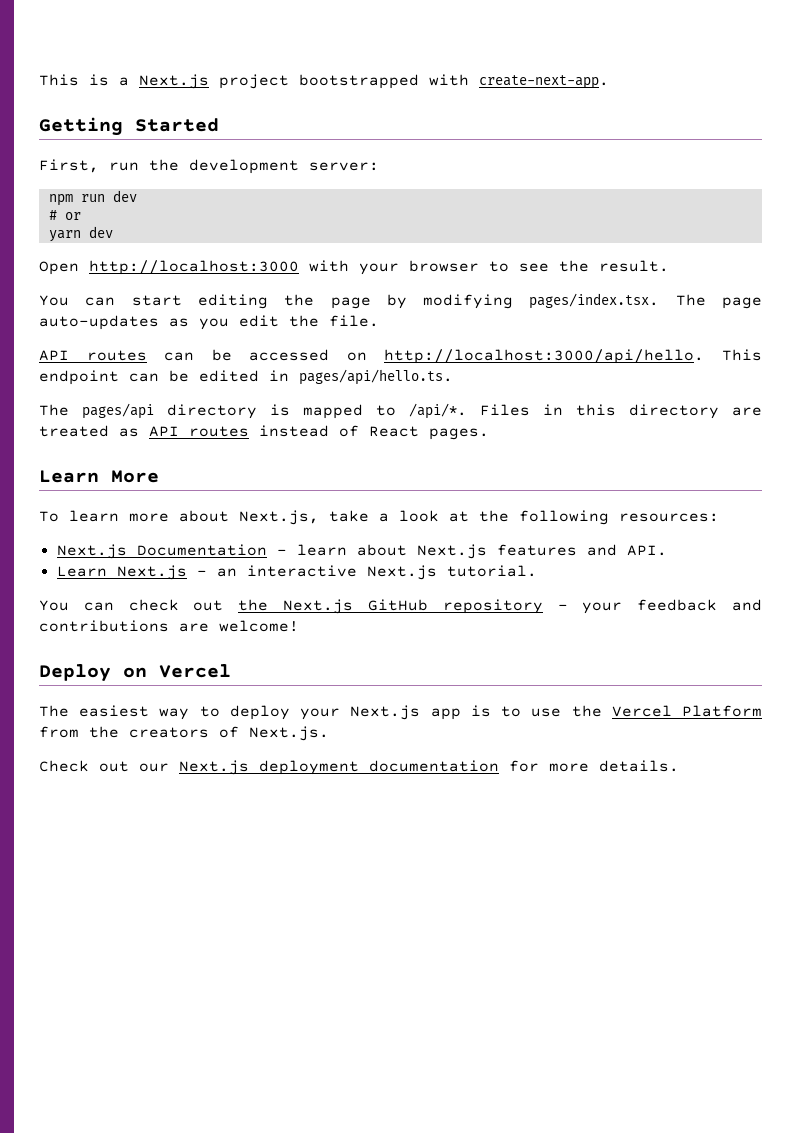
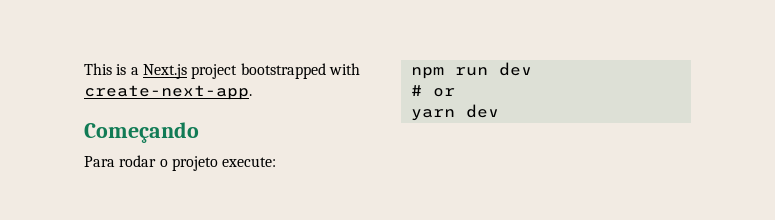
- Getting Started
- First, run the development server:
+ Começando
+ Para rodar o projeto execute:
- Open http://localhost:3000 with your browser to see the result.
- You can start editing the page by modifying pages/index.tsx. The page auto-updates as you edit the file.
- API routes can be accessed on http://localhost:3000/api/hello. This endpoint can be edited in pages/api/hello.ts.
- The pages/api directory is mapped to /api/*. Files in this directory are treated as API routes instead of React pages.
- Learn More
- To learn more about Next.js, take a look at the following resources:
- Next.js Documentation - learn about Next.js features and API.
- Learn Next.js - an interactive Next.js tutorial.
- You can check out the Next.js GitHub repository - your feedback and contributions are welcome!
- Deploy on Vercel
- The easiest way to deploy your Next.js app is to use the Vercel Platform from the creators of Next.js.
- Check out our Next.js deployment documentation for more details.

